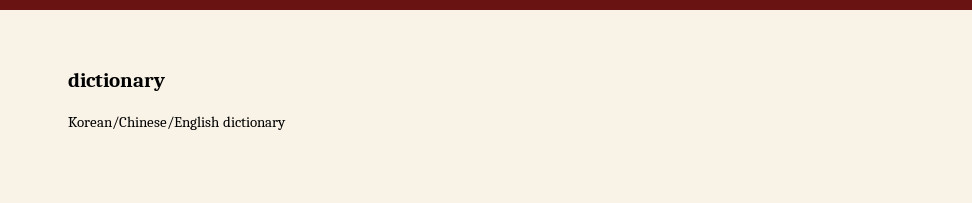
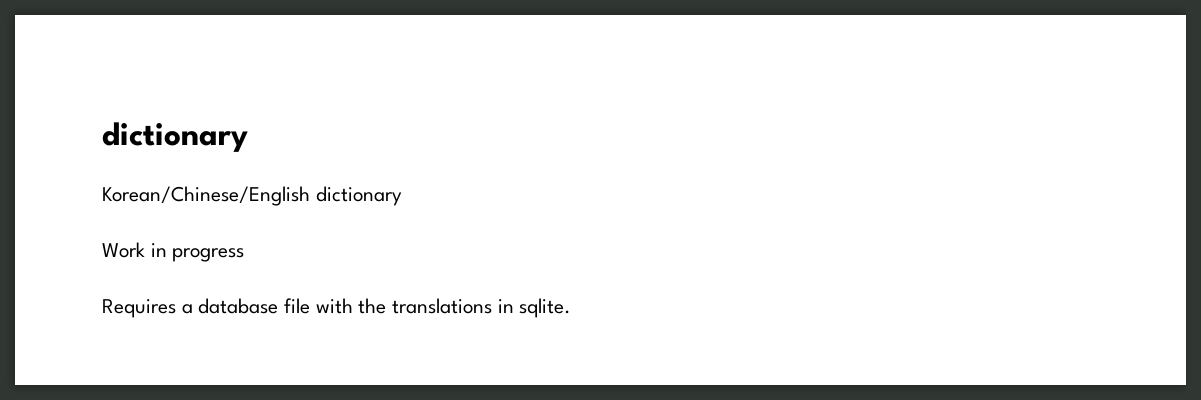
+ Work in progress
+ Requires a database file with the translations in sqlite.

